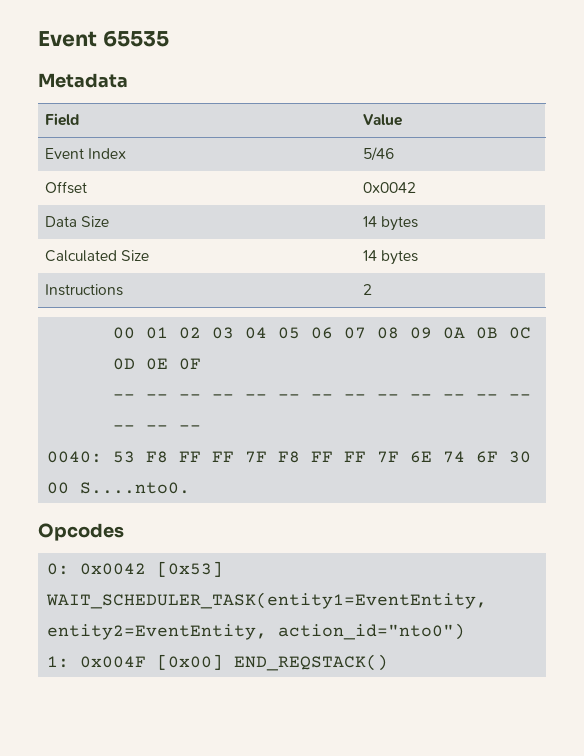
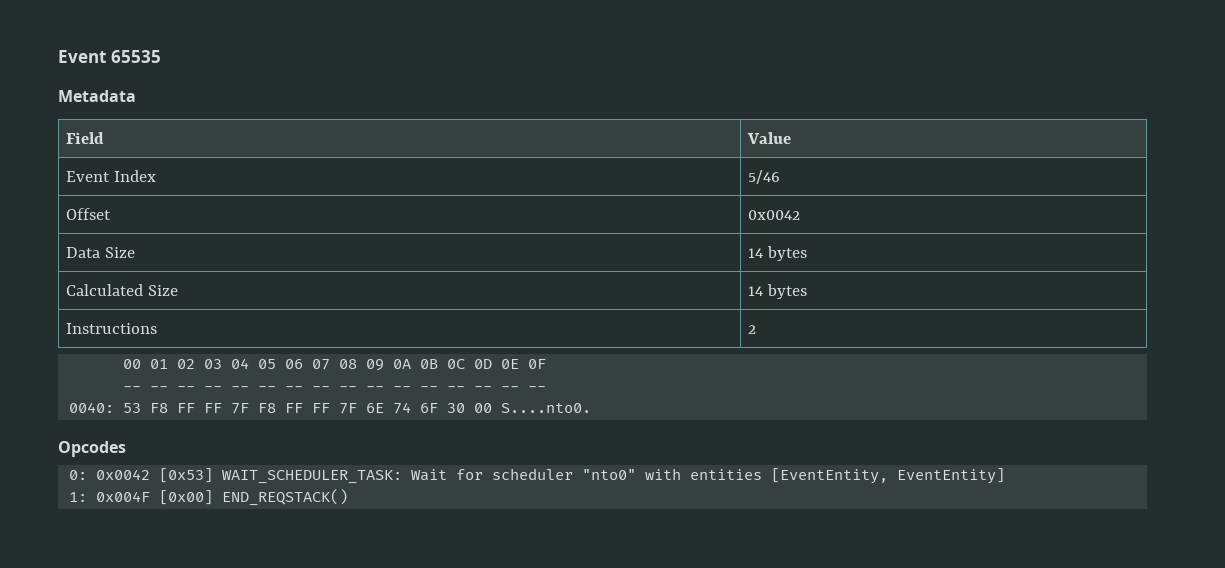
- 0: 0x0042 [0x53] WAIT_SCHEDULER_TASK(entity1=EventEntity, entity2=EventEntity, action_id="nto0")
+ 0: 0x0042 [0x53] WAIT_SCHEDULER_TASK: Wait for scheduler "nto0" with entities [EventEntity, EventEntity]

